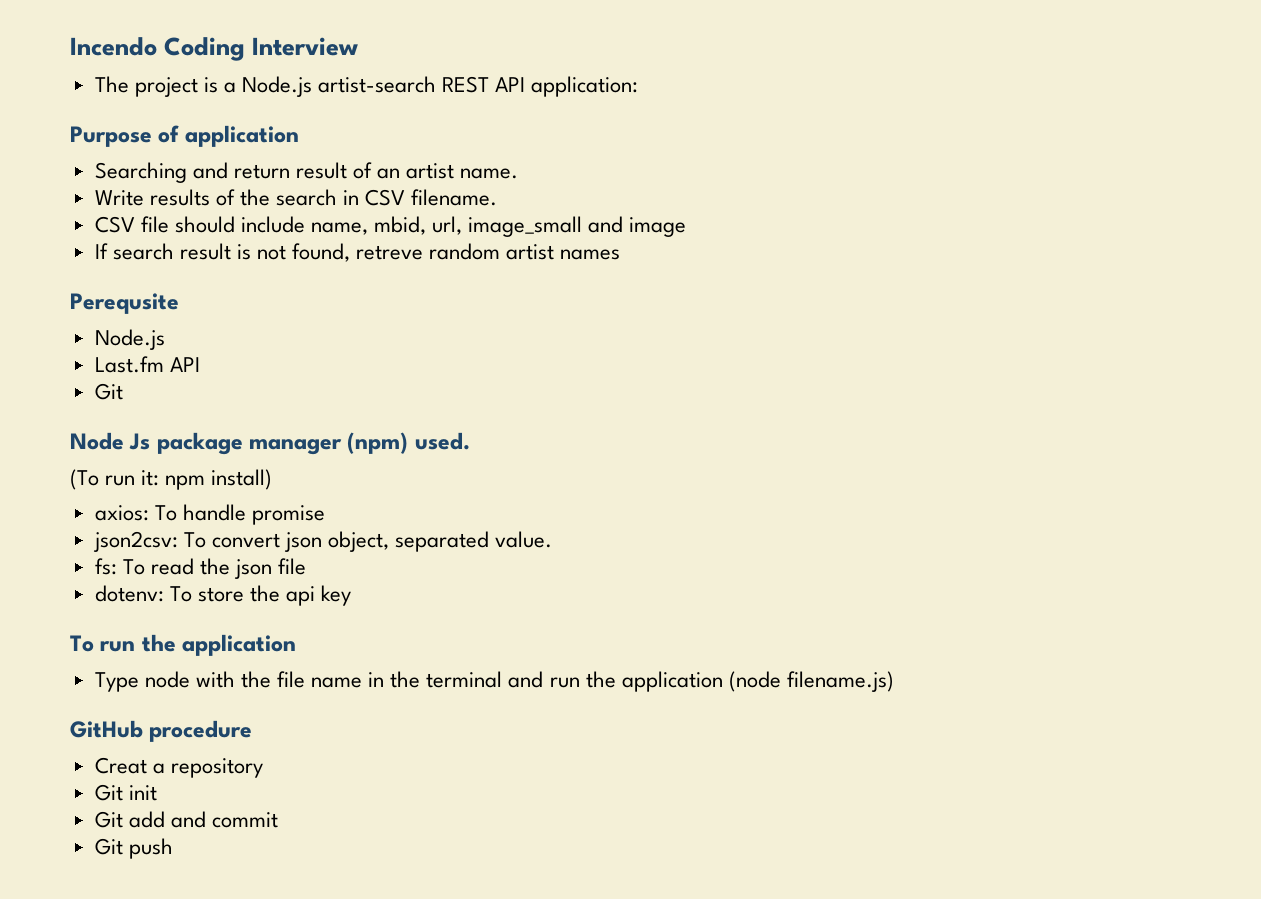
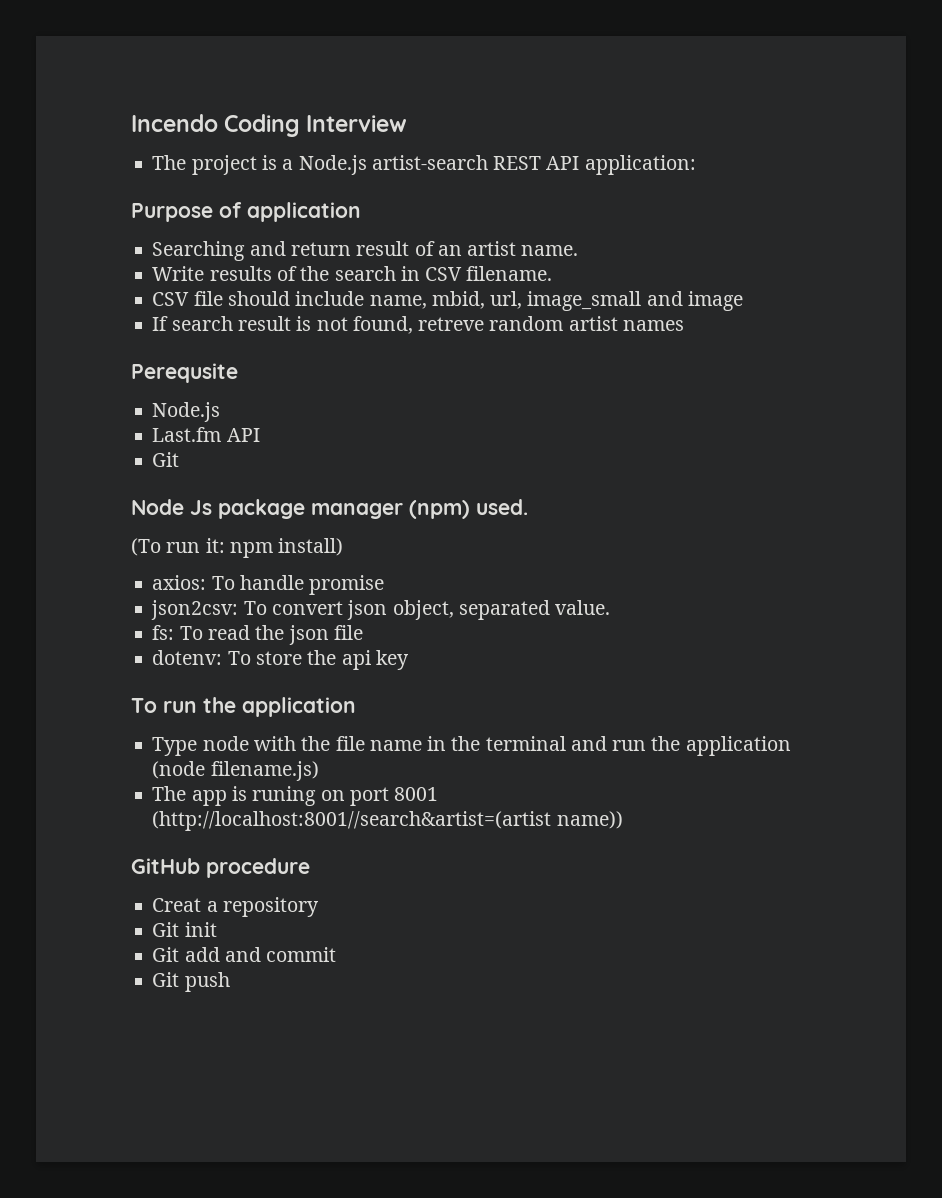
+ The app is runing on port 8001 (http://localhost:8001//search&artist=(artist name))

